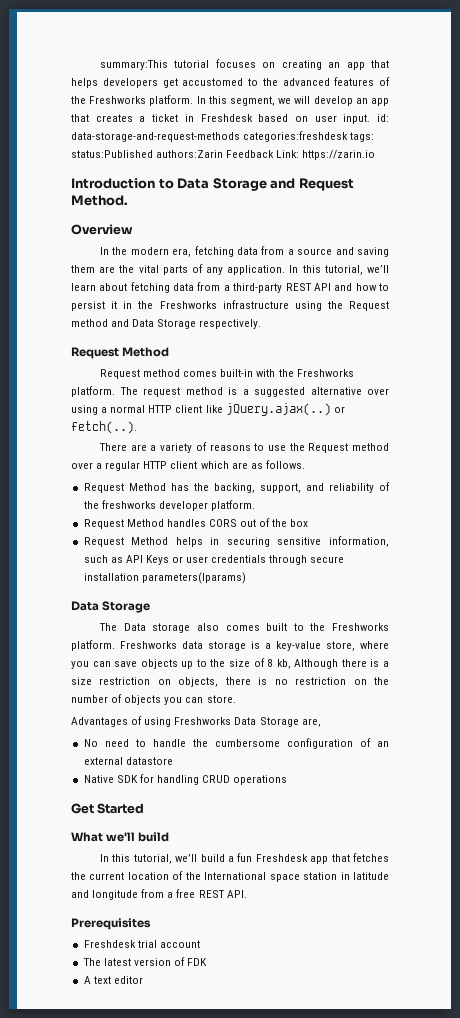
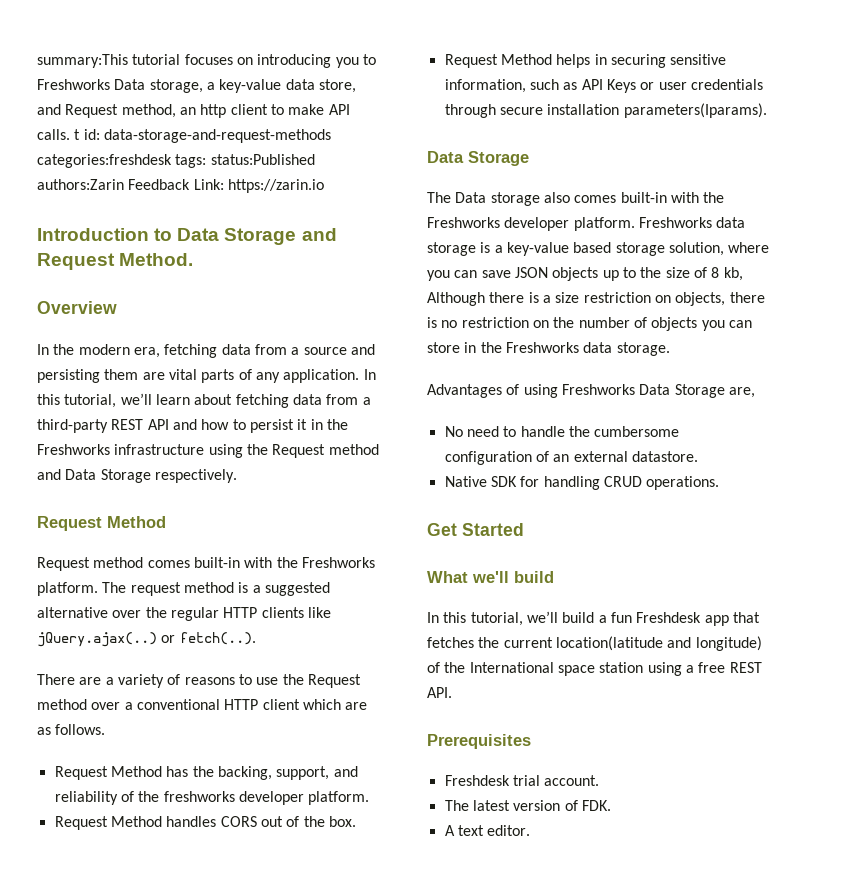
- summary:This tutorial focuses on creating an app that helps developers get accustomed to the advanced features of the Freshworks platform. In this segment, we will develop an app that creates a ticket in Freshdesk based on user input. id: data-storage-and-request-methods categories:freshdesk tags: status:Published authors:Zarin Feedback Link: https://zarin.io
+ summary:This tutorial focuses on introducing you to Freshworks Data storage, a key-value data store, and Request method, an http client to make API calls. t id: data-storage-and-request-methods categories:freshdesk tags: status:Published authors:Zarin Feedback Link: https://zarin.io
- In the modern era, fetching data from a source and saving them are the vital parts of any application.
+ In the modern era, fetching data from a source and persisting them are vital parts of any application.
- The request method is a suggested alternative over using a normal HTTP client like jQuery.ajax(..) or fetch(..).
+ The request method is a suggested alternative over the regular HTTP clients like jQuery.ajax(..) or fetch(..).
- There are a variety of reasons to use the Request method over a regular HTTP client which are as follows.
+ There are a variety of reasons to use the Request method over a conventional HTTP client which are as follows.
- Request Method handles CORS out of the box
+ Request Method handles CORS out of the box.
- Request Method helps in securing sensitive information, such as API Keys or user credentials through secure installation parameters(Iparams)
+ Request Method helps in securing sensitive information, such as API Keys or user credentials through secure installation parameters(Iparams).
- The Data storage also comes built to the Freshworks platform.
+ The Data storage also comes built-in with the Freshworks developer platform.
- Freshworks data storage is a key-value store, where you can save objects up to the size of 8 kb, Although there is a size restriction on objects, there is no restriction on the number of objects you can store.
+ Freshworks data storage is a key-value based storage solution, where you can save JSON objects up to the size of 8 kb, Although there is a size restriction on objects, there is no restriction on the number of objects you can store in the Freshworks data storage.
- No need to handle the cumbersome configuration of an external datastore
+ No need to handle the cumbersome configuration of an external datastore.
- Native SDK for handling CRUD operations
+ Native SDK for handling CRUD operations.
- In this tutorial, we’ll build a fun Freshdesk app that fetches the current location of the International space station in latitude and longitude from a free REST API.
+ In this tutorial, we’ll build a fun Freshdesk app that fetches the current location(latitude and longitude) of the International space station using a free REST API.
- Freshdesk trial account
+ Freshdesk trial account.
- The latest version of FDK
+ The latest version of FDK.
- A text editor
+ A text editor.

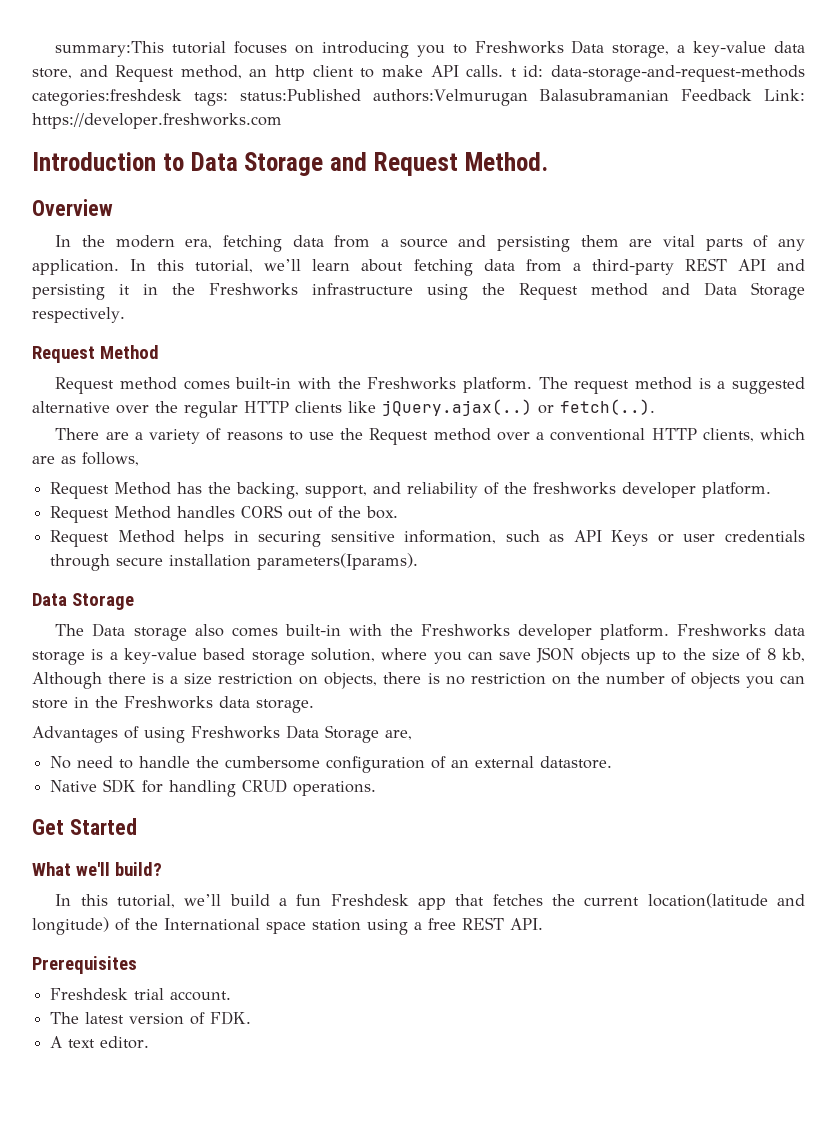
- summary:This tutorial focuses on introducing you to Freshworks Data storage, a key-value data store, and Request method, an http client to make API calls. t id: data-storage-and-request-methods categories:freshdesk tags: status:Published authors:Zarin Feedback Link: https://zarin.io
+ summary:This tutorial focuses on introducing you to Freshworks Data storage, a key-value data store, and Request method, an http client to make API calls. t id: data-storage-and-request-methods categories:freshdesk tags: status:Published authors:Velmurugan Balasubramanian Feedback Link: https://developer.freshworks.com
- In this tutorial, we’ll learn about fetching data from a third-party REST API and how to persist it in the Freshworks infrastructure using the Request method and Data Storage respectively.
+ In this tutorial, we’ll learn about fetching data from a third-party REST API and persisting it in the Freshworks infrastructure using the Request method and Data Storage respectively.
- There are a variety of reasons to use the Request method over a conventional HTTP client which are as follows.
+ There are a variety of reasons to use the Request method over a conventional HTTP clients, which are as follows,
- What we'll build
+ What we'll build?

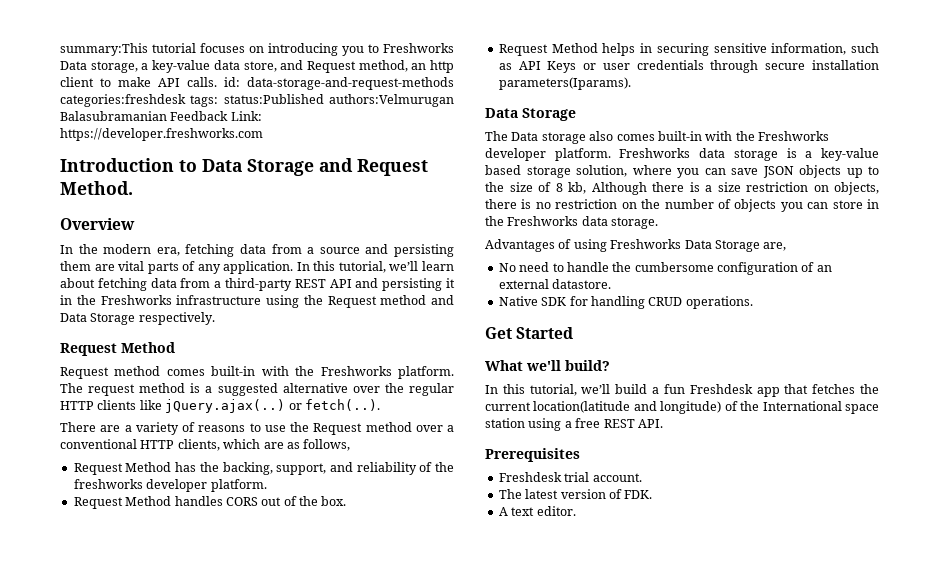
- summary:This tutorial focuses on introducing you to Freshworks Data storage, a key-value data store, and Request method, an http client to make API calls. t id: data-storage-and-request-methods categories:freshdesk tags: status:Published authors:Velmurugan Balasubramanian Feedback Link: https://developer.freshworks.com
+ summary:This tutorial focuses on introducing you to Freshworks Data storage, a key-value data store, and Request method, an http client to make API calls. id: data-storage-and-request-methods categories:freshdesk tags: status:Published authors:Velmurugan Balasubramanian Feedback Link: https://developer.freshworks.com

